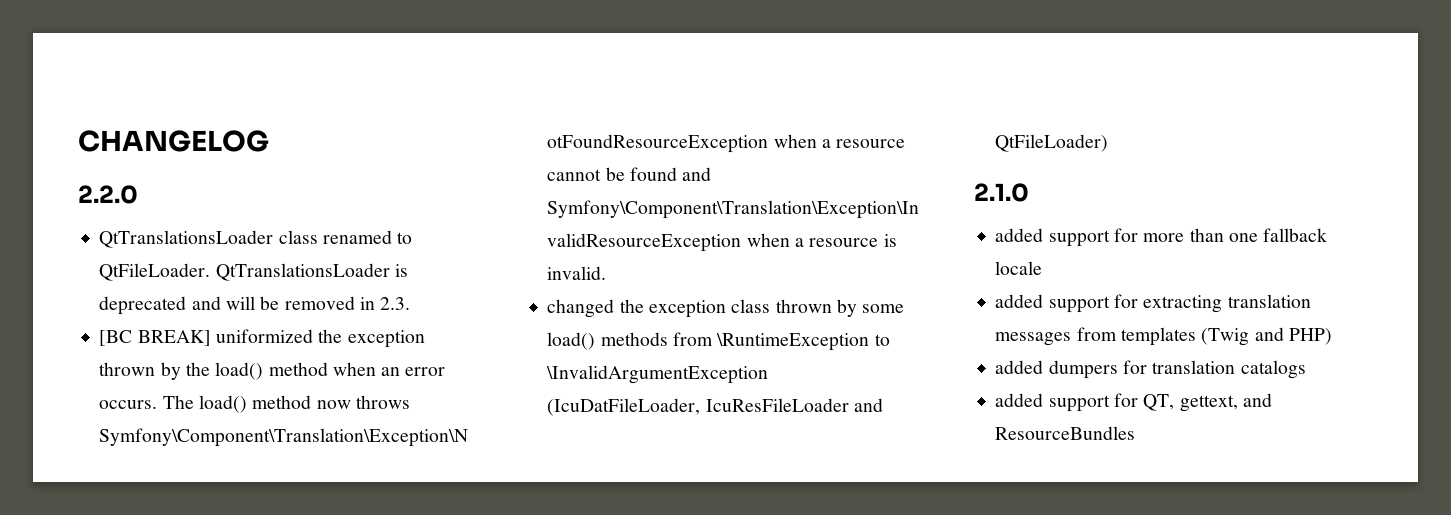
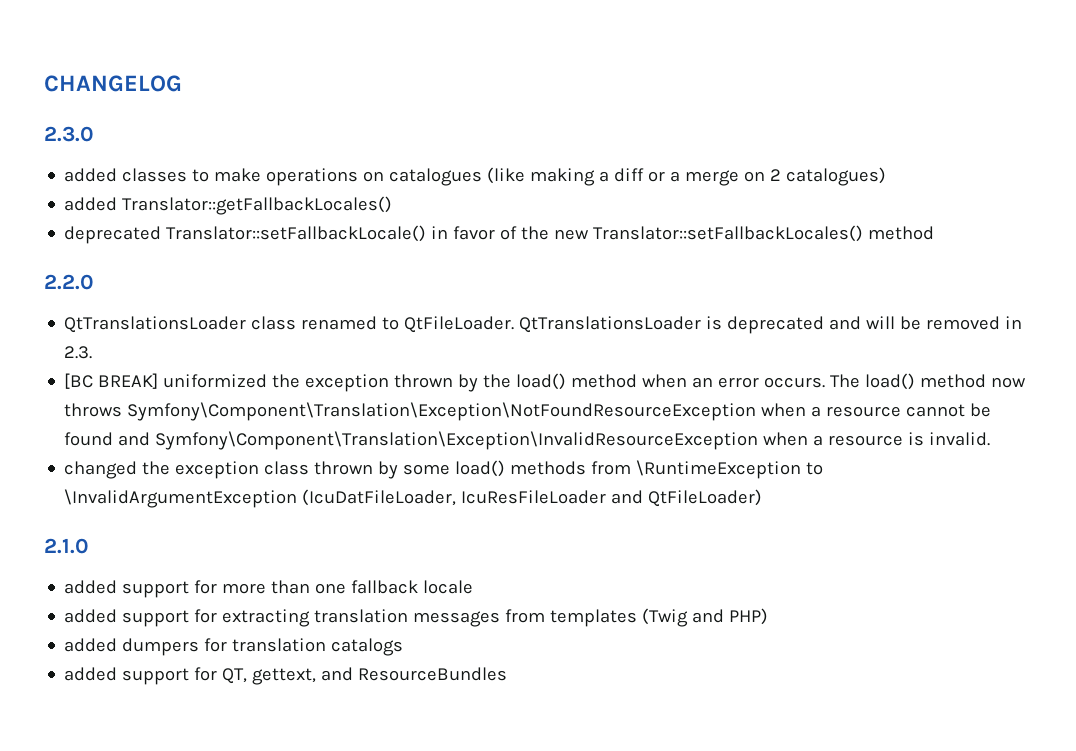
+ 2.3.0
+ added classes to make operations on catalogues (like making a diff or a merge on 2 catalogues)
+ added Translator::getFallbackLocales()
+ deprecated Translator::setFallbackLocale() in favor of the new Translator::setFallbackLocales() method

